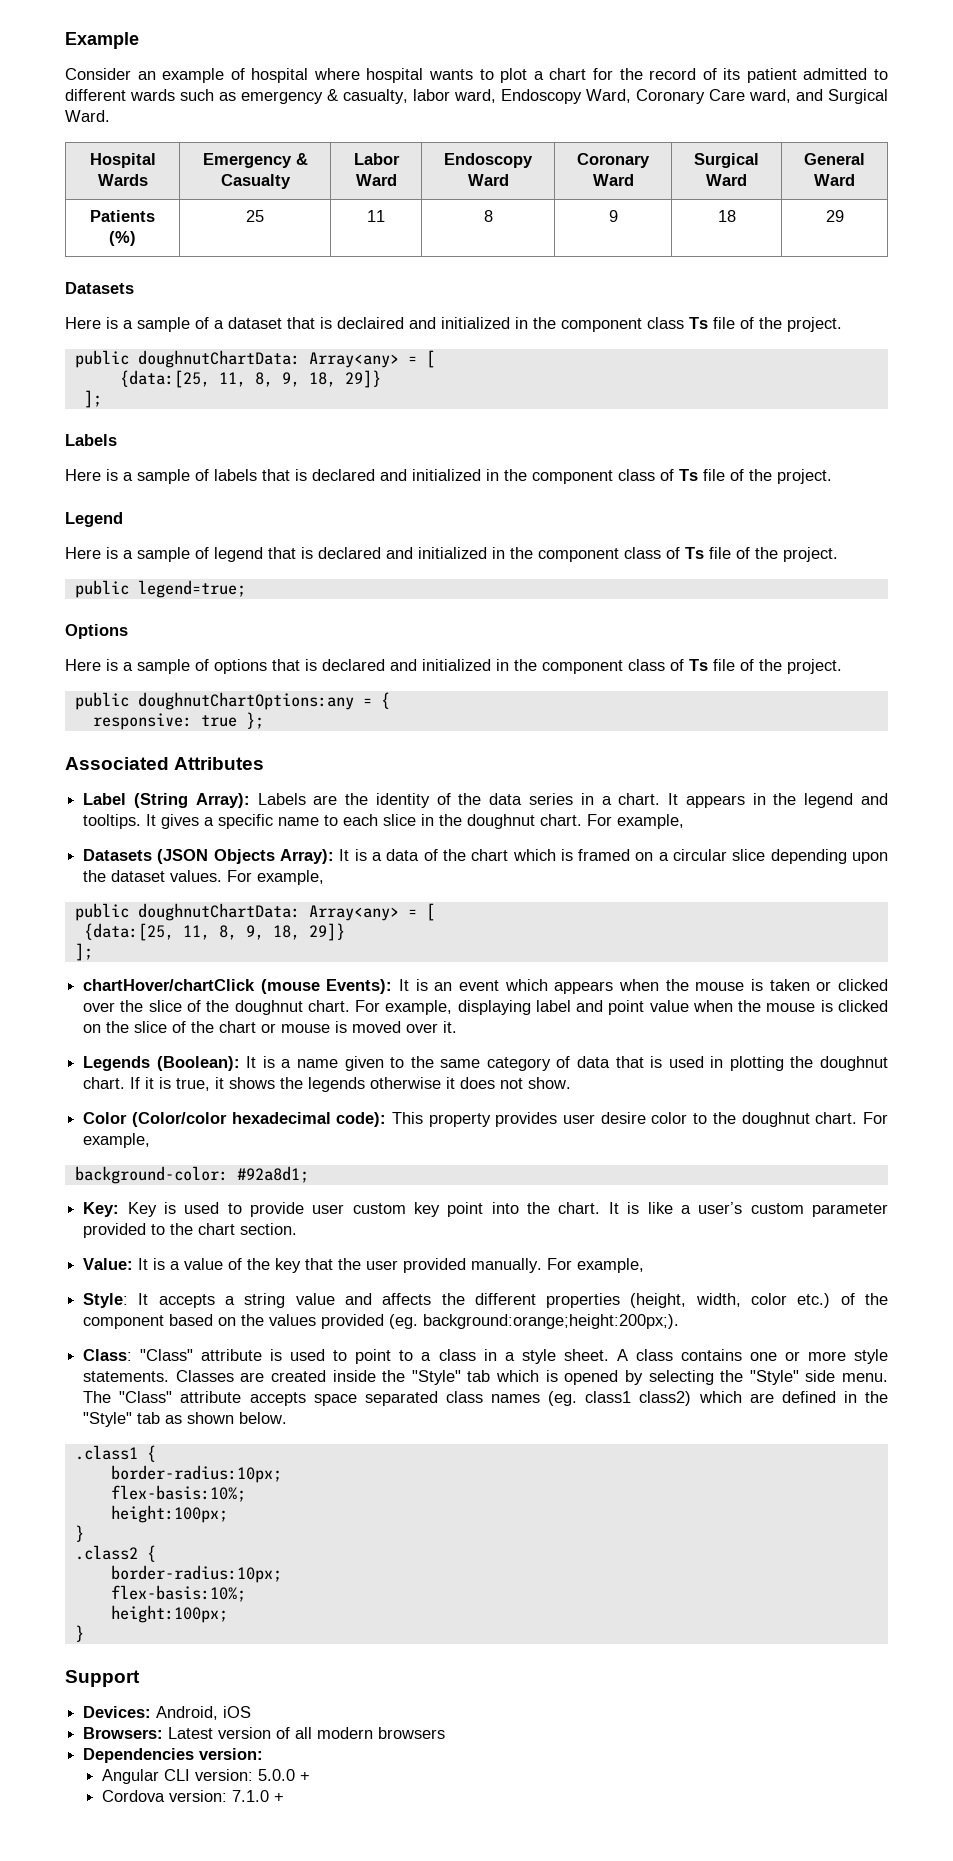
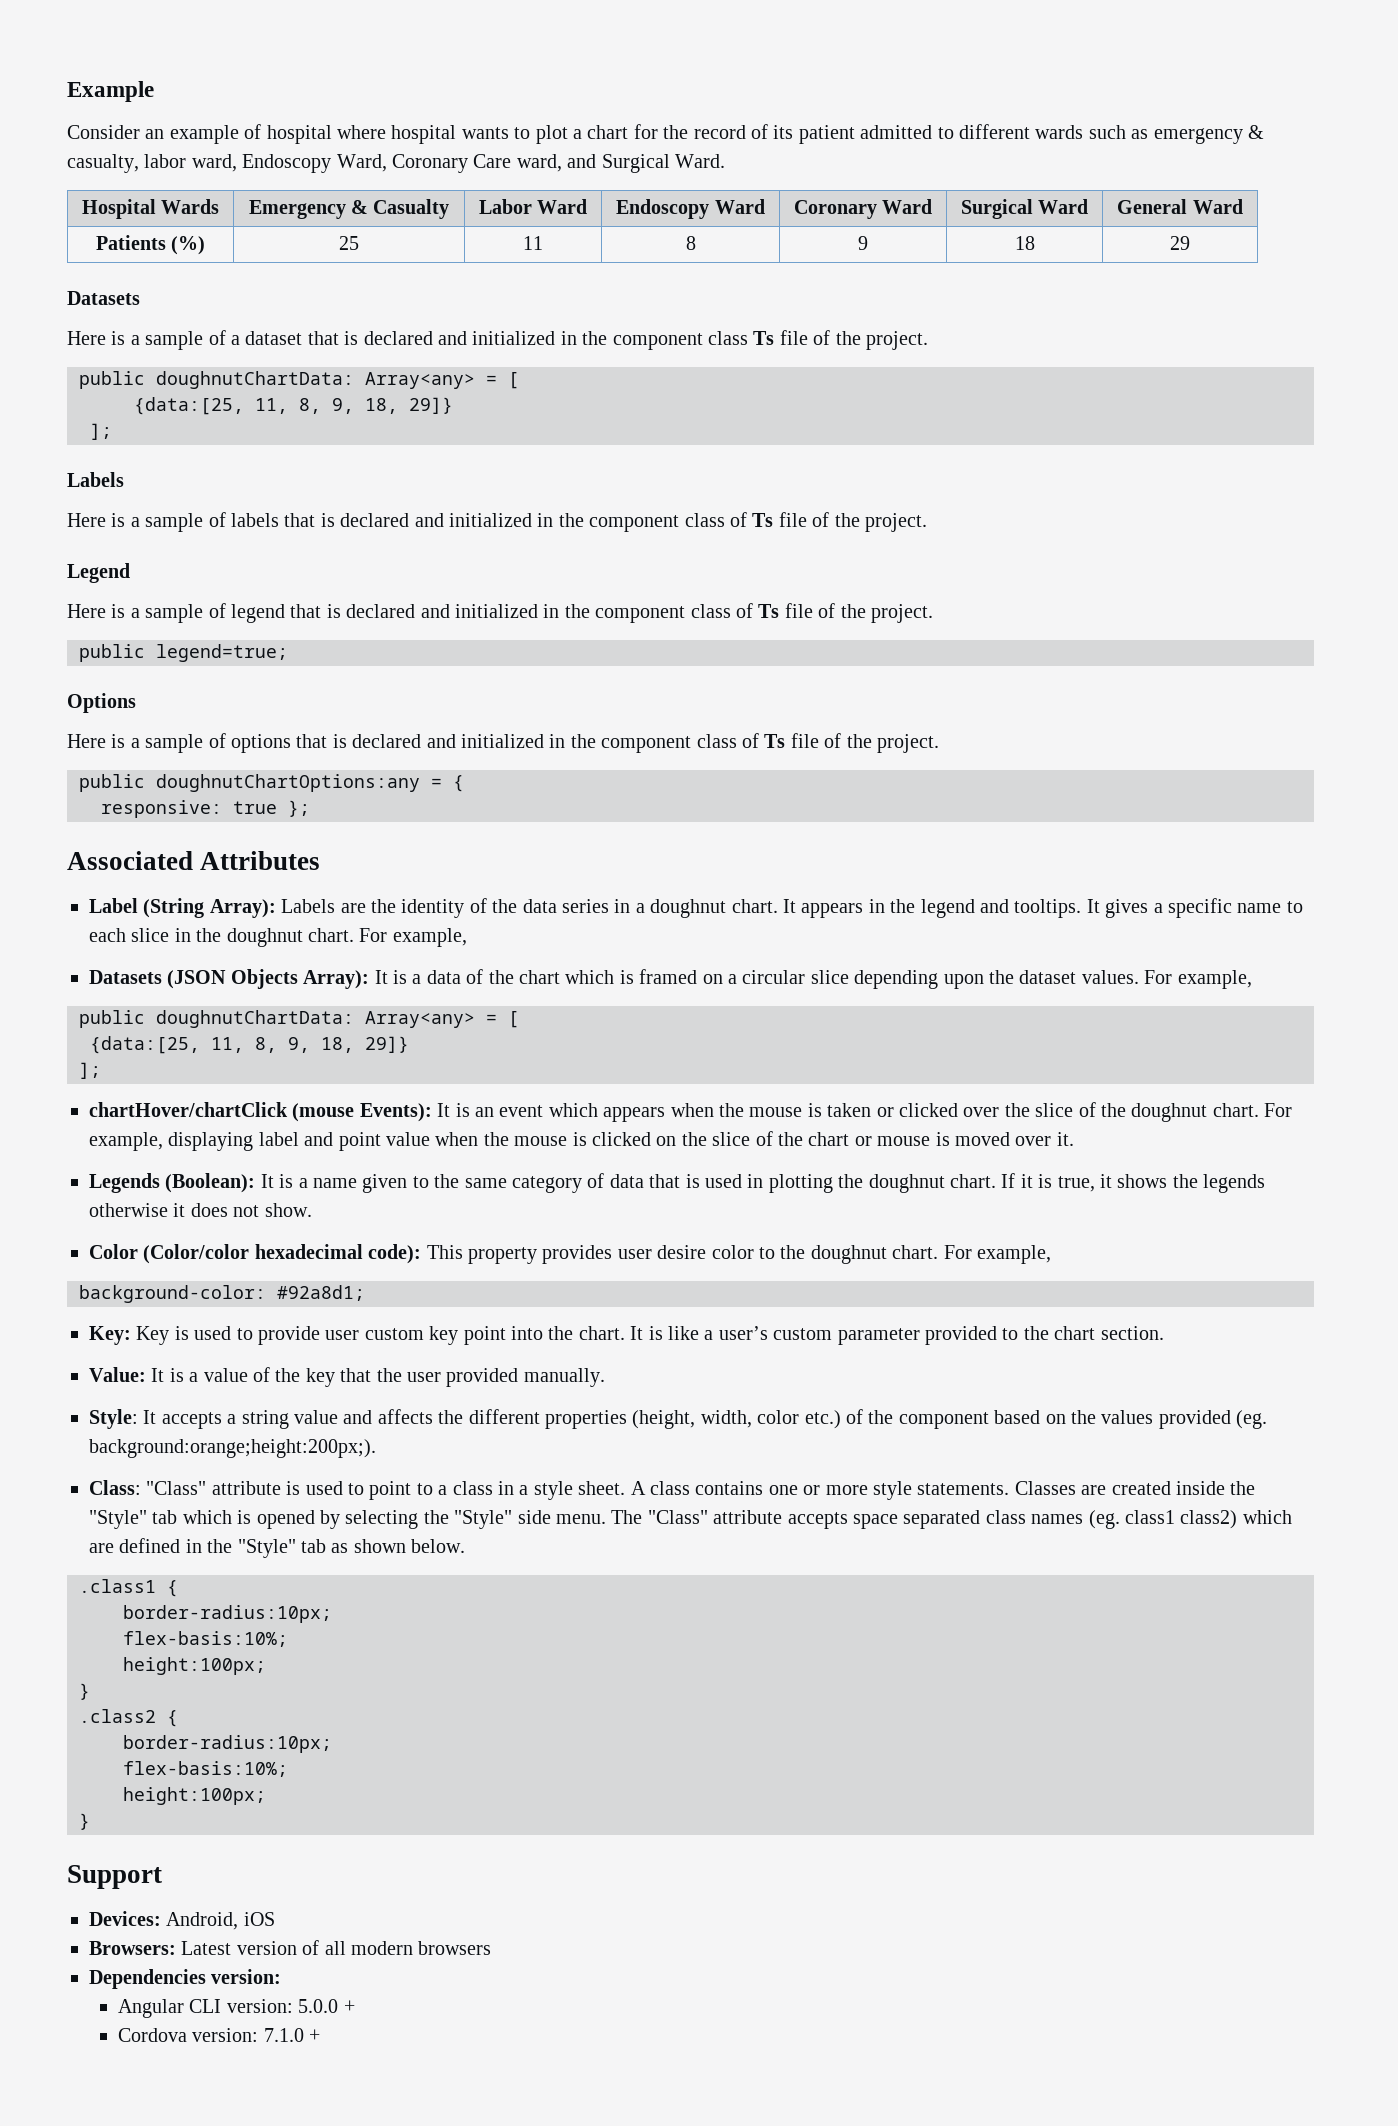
- Here is a sample of a dataset that is declaired and initialized in the component class Ts file of the project.
+ Here is a sample of a dataset that is declared and initialized in the component class Ts file of the project.
- Label (String Array): Labels are the identity of the data series in a chart.
+ Label (String Array): Labels are the identity of the data series in a doughnut chart.
- Value: It is a value of the key that the user provided manually. For example,
+ Value: It is a value of the key that the user provided manually.

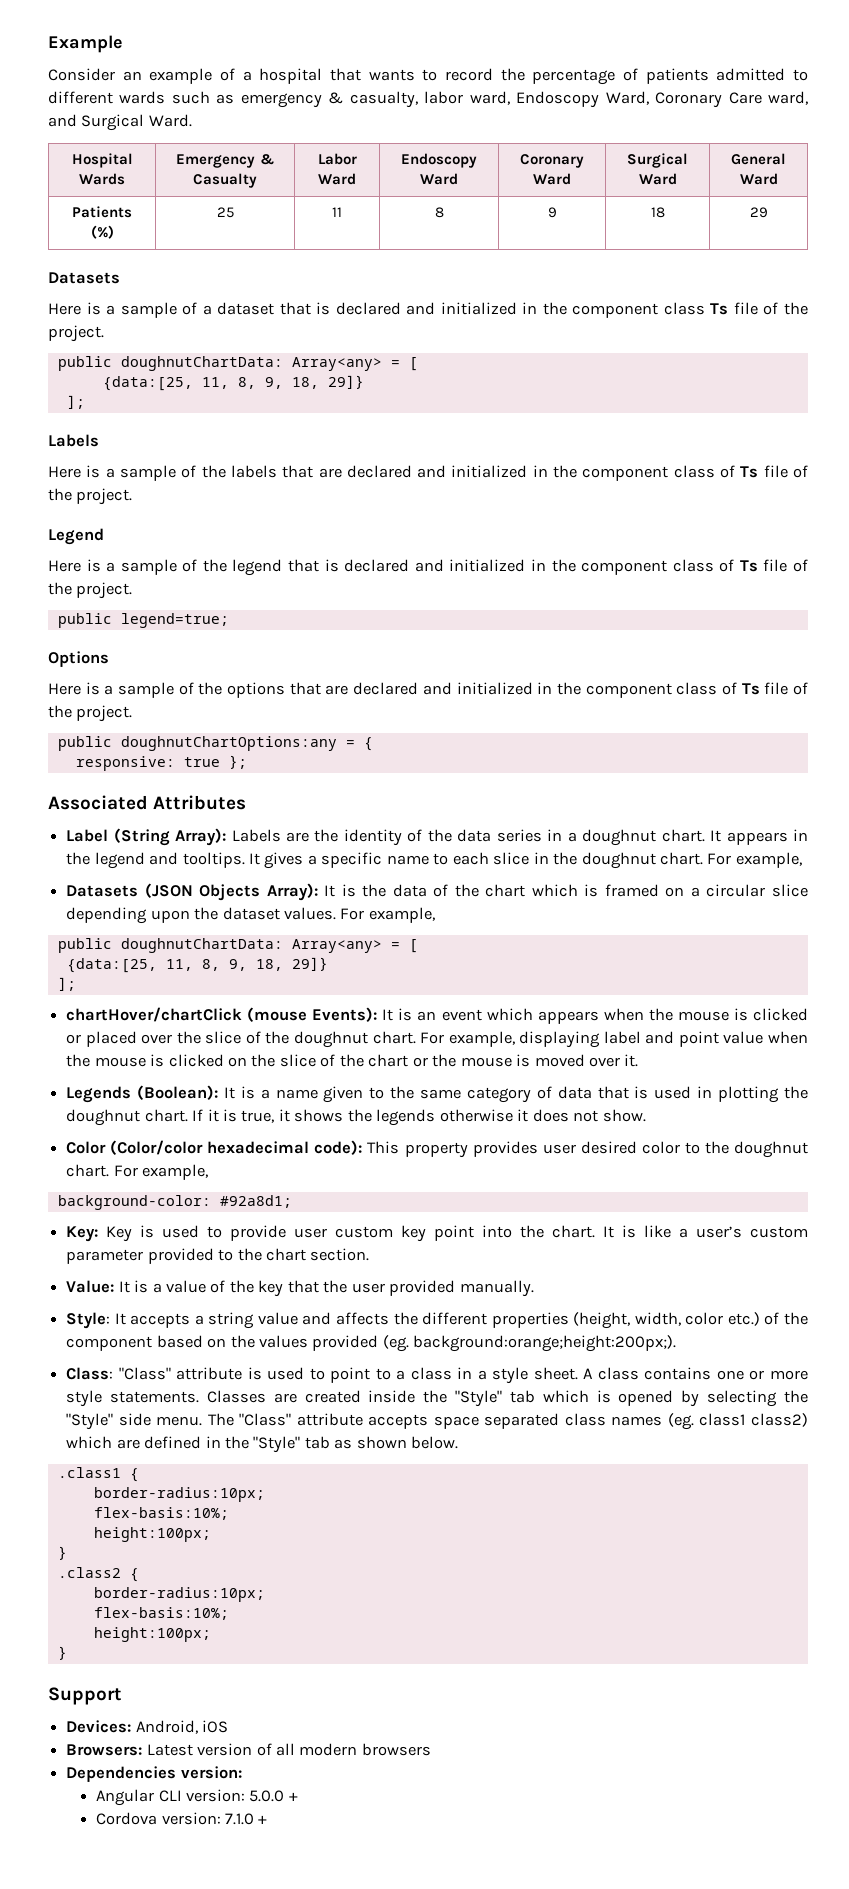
- Consider an example of hospital where hospital wants to plot a chart for the record of its patient admitted to different wards such as emergency & casualty, labor ward, Endoscopy Ward, Coronary Care ward, and Surgical Ward.
+ Consider an example of a hospital that wants to record the percentage of patients admitted to different wards such as emergency & casualty, labor ward, Endoscopy Ward, Coronary Care ward, and Surgical Ward.
- Here is a sample of labels that is declared and initialized in the component class of Ts file of the project.
+ Here is a sample of the labels that are declared and initialized in the component class of Ts file of the project.
- Here is a sample of legend that is declared and initialized in the component class of Ts file of the project.
+ Here is a sample of the legend that is declared and initialized in the component class of Ts file of the project.
- Here is a sample of options that is declared and initialized in the component class of Ts file of the project.
+ Here is a sample of the options that are declared and initialized in the component class of Ts file of the project.
- Datasets (JSON Objects Array): It is a data of the chart which is framed on a circular slice depending upon the dataset values.
+ Datasets (JSON Objects Array): It is the data of the chart which is framed on a circular slice depending upon the dataset values.
- chartHover/chartClick (mouse Events): It is an event which appears when the mouse is taken or clicked over the slice of the doughnut chart.
+ chartHover/chartClick (mouse Events): It is an event which appears when the mouse is clicked or placed over the slice of the doughnut chart.
- For example, displaying label and point value when the mouse is clicked on the slice of the chart or mouse is moved over it.
+ For example, displaying label and point value when the mouse is clicked on the slice of the chart or the mouse is moved over it.
- Color (Color/color hexadecimal code): This property provides user desire color to the doughnut chart.
+ Color (Color/color hexadecimal code): This property provides user desired color to the doughnut chart.

